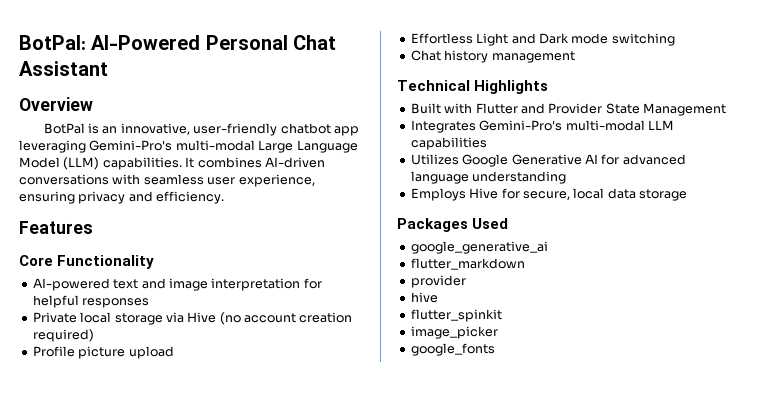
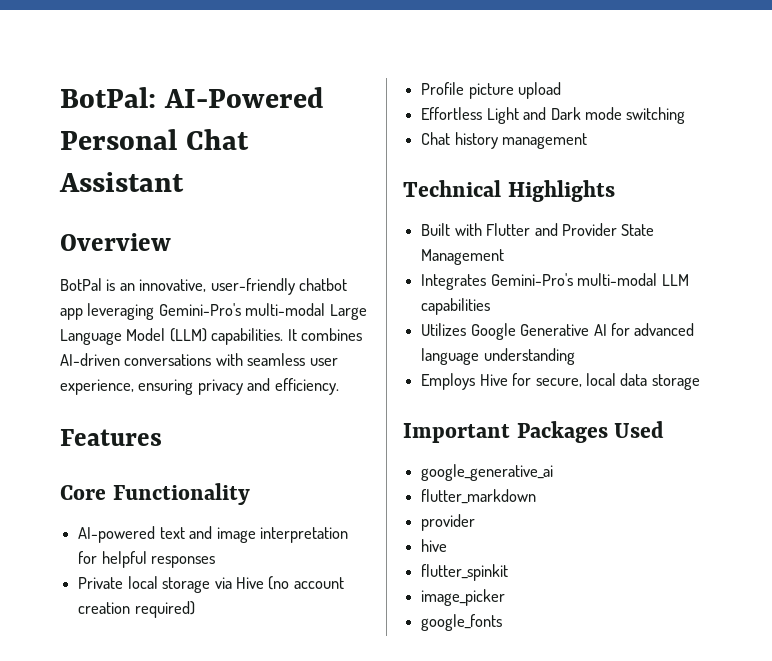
- Packages Used
+ Important Packages Used

